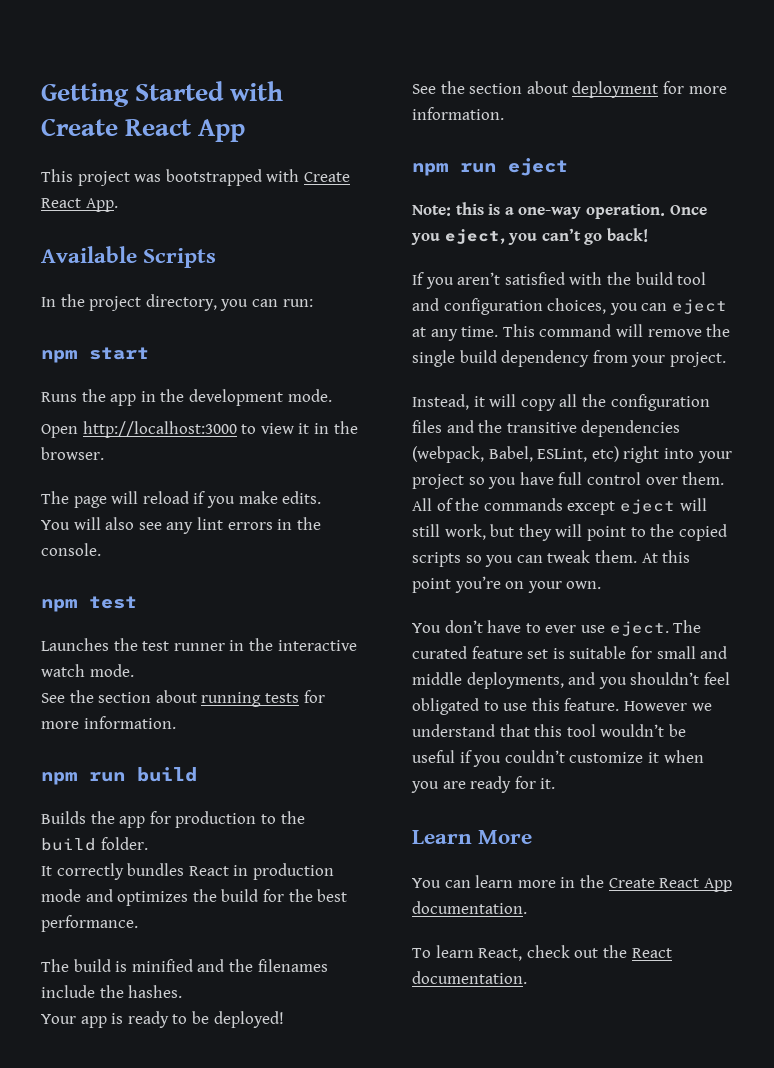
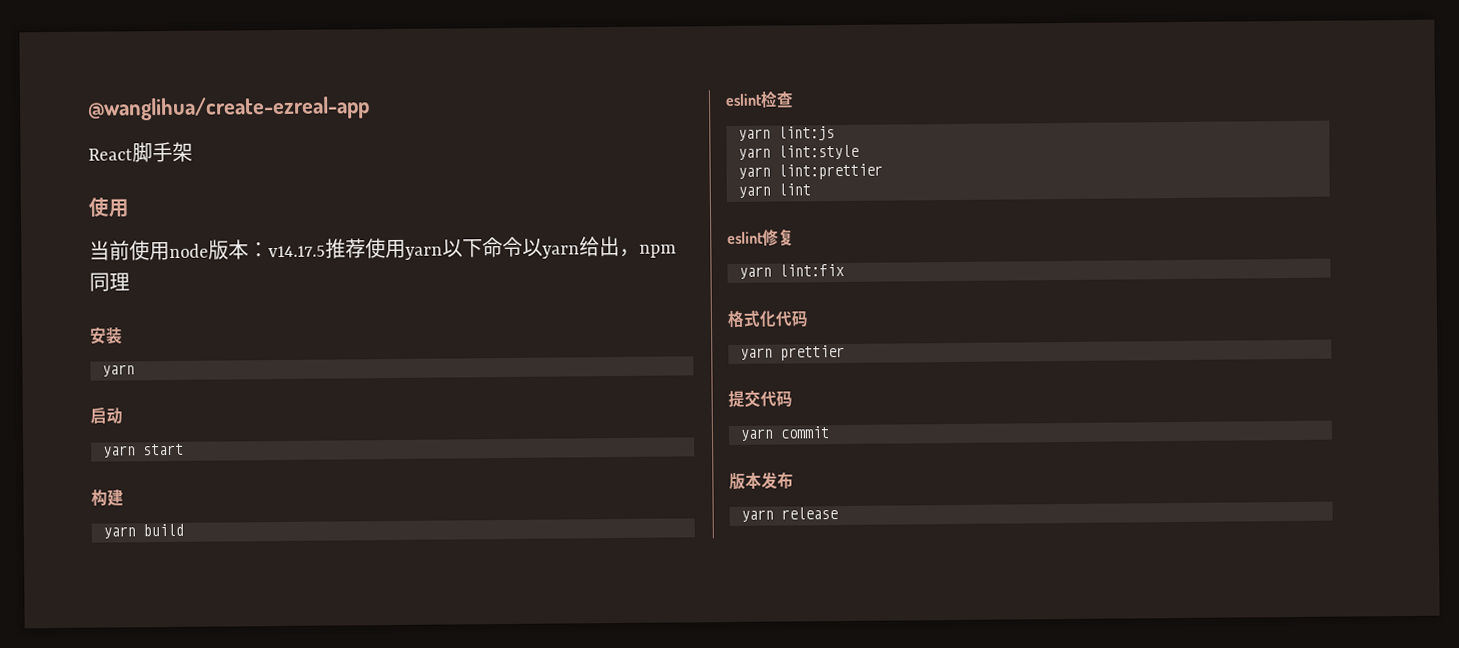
- Getting Started with Create React App
- This project was bootstrapped with Create React App.
- Available Scripts
- In the project directory, you can run:
- npm start
- Runs the app in the development mode.
- Open http://localhost:3000 to view it in the browser.
- The page will reload if you make edits.
- You will also see any lint errors in the console.
- npm test
- Launches the test runner in the interactive watch mode.
- See the section about running tests for more information.
- npm run build
- Builds the app for production to the build folder.
- It correctly bundles React in production mode and optimizes the build for the best performance.
- The build is minified and the filenames include the hashes.
- Your app is ready to be deployed!
- See the section about deployment for more information.
- npm run eject
- Note: this is a one-way operation. Once you eject, you can’t go back!
- If you aren’t satisfied with the build tool and configuration choices, you can eject at any time. This command will remove the single build dependency from your project.
- Instead, it will copy all the configuration files and the transitive dependencies (webpack, Babel, ESLint, etc) right into your project so you have full control over them. All of the commands except eject will still work, but they will point to the copied scripts so you can tweak them. At this point you’re on your own.
- You don’t have to ever use eject. The curated feature set is suitable for small and middle deployments, and you shouldn’t feel obligated to use this feature. However we understand that this tool wouldn’t be useful if you couldn’t customize it when you are ready for it.
- Learn More
- You can learn more in the Create React App documentation.
- To learn React, check out the React documentation.
+ @wanglihua/create-ezreal-app
+ React脚手架
+ 使用
+ 当前使用node版本：v14.17.5推荐使用yarn以下命令以yarn给出，npm同理
+ 安装
+ yarn
+ 启动
+ yarn start
+ 构建
+ yarn build
+ eslint检查
+ yarn lint:js
+ yarn lint:style
+ yarn lint:prettier
+ yarn lint
+ eslint修复
+ yarn lint:fix
+ 格式化代码
+ yarn prettier
+ 提交代码
+ yarn commit
+ 版本发布
+ yarn release

